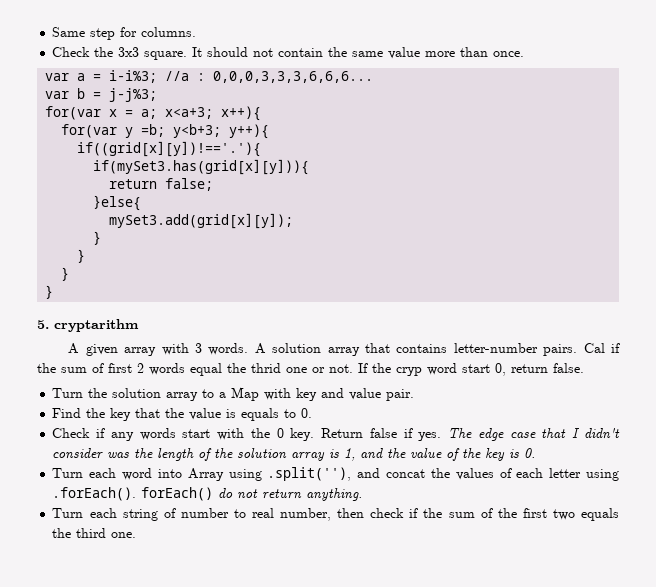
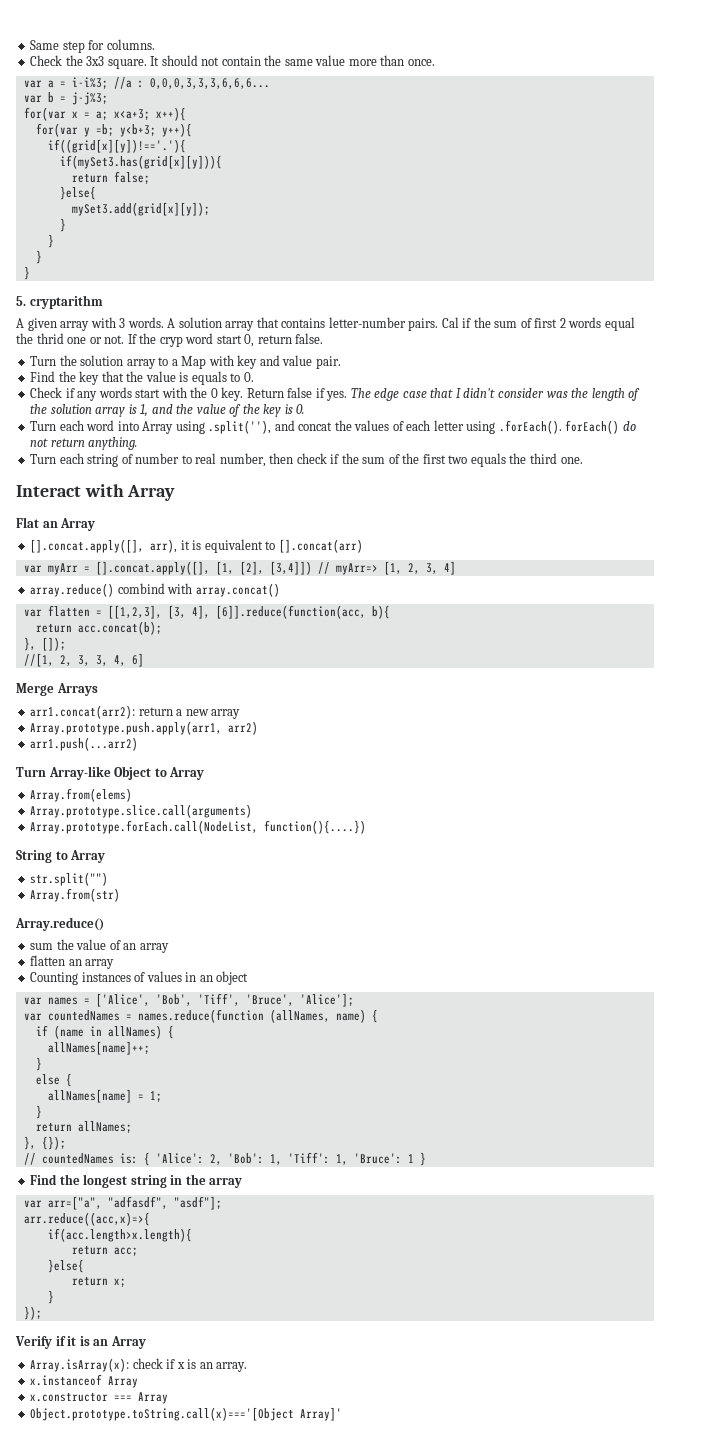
+ Interact with Array
+ Flat an Array
+ [].concat.apply([], arr), it is equivalent to [].concat(arr)
+ var myArr = [].concat.apply([], [1, [2], [3,4]]) // myArr=> [1, 2, 3, 4]
+ array.reduce() combind with array.concat()
+ var flatten = [[1,2,3], [3, 4], [6]].reduce(function(acc, b){
+ return acc.concat(b);
+ }, []);
+ //[1, 2, 3, 3, 4, 6]
+ Merge Arrays
+ arr1.concat(arr2): return a new array
+ Array.prototype.push.apply(arr1, arr2)
+ arr1.push(...arr2)
+ Turn Array-like Object to Array
+ Array.from(elems)
+ Array.prototype.slice.call(arguments)
+ Array.prototype.forEach.call(NodeList, function(){....})
+ String to Array
+ str.split("")
+ Array.from(str)
+ Array.reduce()
+ sum the value of an array
+ flatten an array
+ Counting instances of values in an object
+ var names = ['Alice', 'Bob', 'Tiff', 'Bruce', 'Alice'];
+ var countedNames = names.reduce(function (allNames, name) {
+ if (name in allNames) {
+ allNames[name]++;
+ }
+ else {
+ allNames[name] = 1;
+ }
+ return allNames;
+ }, {});
+ // countedNames is: { 'Alice': 2, 'Bob': 1, 'Tiff': 1, 'Bruce': 1 }
+ Find the longest string in the array
+ var arr=["a", "adfasdf", "asdf"];
+ arr.reduce((acc,x)=>{
+ if(acc.length>x.length){
+ return acc;
+ }else{
+ return x;
+ }
+ });
+ Verify if it is an Array
+ Array.isArray(x): check if x is an array.
+ x.instanceof Array
+ x.constructor === Array
+ Object.prototype.toString.call(x)==='[Object Array]'

